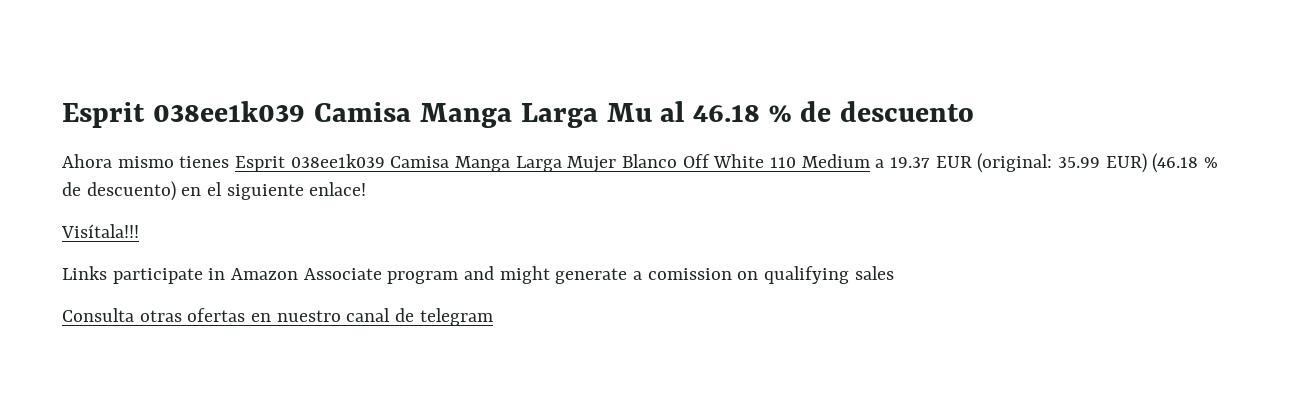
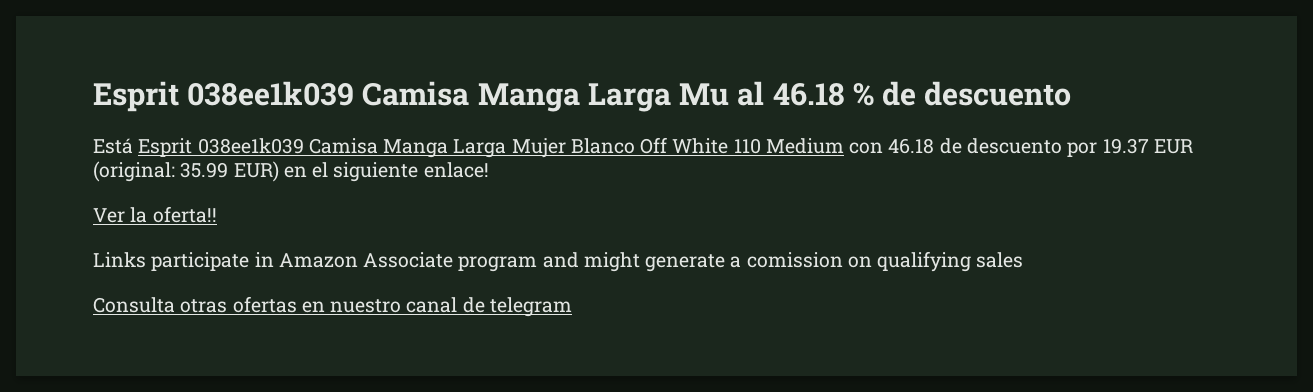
- Ahora mismo tienes Esprit 038ee1k039 Camisa Manga Larga Mujer Blanco Off White 110 Medium a 19.37 EUR (original: 35.99 EUR) (46.18 % de descuento) en el siguiente enlace!
+ Está Esprit 038ee1k039 Camisa Manga Larga Mujer Blanco Off White 110 Medium con 46.18 de descuento por 19.37 EUR (original: 35.99 EUR) en el siguiente enlace!
- Visítala!!!
+ Ver la oferta!!

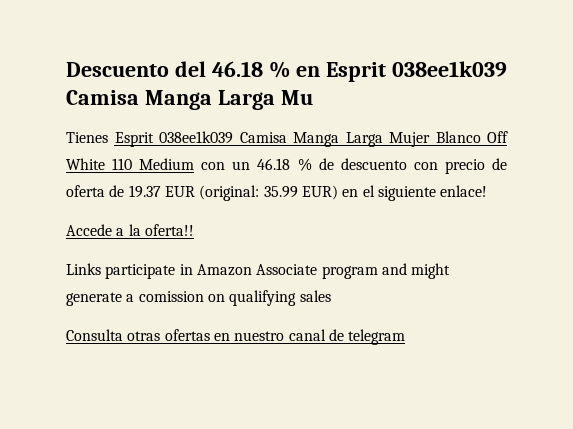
- Esprit 038ee1k039 Camisa Manga Larga Mu al 46.18 % de descuento
- Está Esprit 038ee1k039 Camisa Manga Larga Mujer Blanco Off White 110 Medium con 46.18 de descuento por 19.37 EUR (original: 35.99 EUR) en el siguiente enlace!
+ Descuento del 46.18 % en Esprit 038ee1k039 Camisa Manga Larga Mu
+ Tienes Esprit 038ee1k039 Camisa Manga Larga Mujer Blanco Off White 110 Medium con un 46.18 % de descuento con precio de oferta de 19.37 EUR (original: 35.99 EUR) en el siguiente enlace!
- Ver la oferta!!
+ Accede a la oferta!!

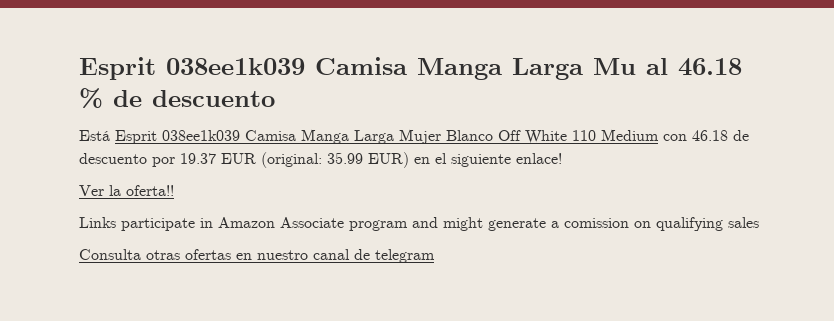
- Descuento del 46.18 % en Esprit 038ee1k039 Camisa Manga Larga Mu
- Tienes Esprit 038ee1k039 Camisa Manga Larga Mujer Blanco Off White 110 Medium con un 46.18 % de descuento con precio de oferta de 19.37 EUR (original: 35.99 EUR) en el siguiente enlace!
+ Esprit 038ee1k039 Camisa Manga Larga Mu al 46.18 % de descuento
+ Está Esprit 038ee1k039 Camisa Manga Larga Mujer Blanco Off White 110 Medium con 46.18 de descuento por 19.37 EUR (original: 35.99 EUR) en el siguiente enlace!
- Accede a la oferta!!
+ Ver la oferta!!

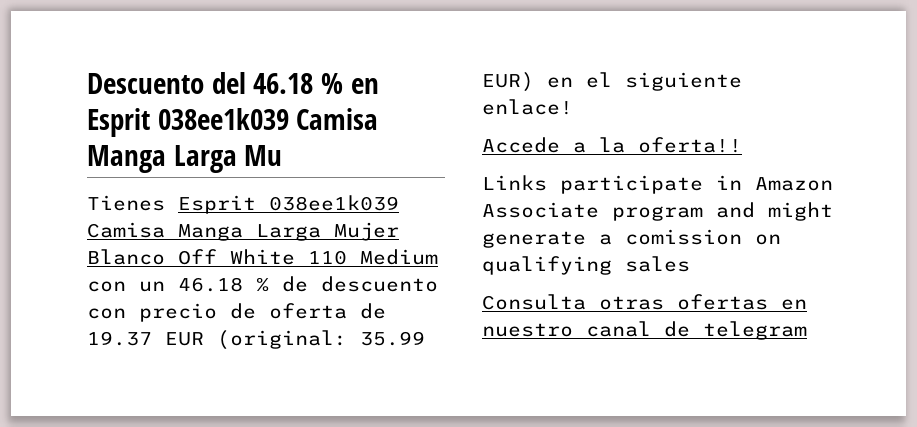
- Esprit 038ee1k039 Camisa Manga Larga Mu al 46.18 % de descuento
- Está Esprit 038ee1k039 Camisa Manga Larga Mujer Blanco Off White 110 Medium con 46.18 de descuento por 19.37 EUR (original: 35.99 EUR) en el siguiente enlace!
+ Descuento del 46.18 % en Esprit 038ee1k039 Camisa Manga Larga Mu
+ Tienes Esprit 038ee1k039 Camisa Manga Larga Mujer Blanco Off White 110 Medium con un 46.18 % de descuento con precio de oferta de 19.37 EUR (original: 35.99 EUR) en el siguiente enlace!
- Ver la oferta!!
+ Accede a la oferta!!

